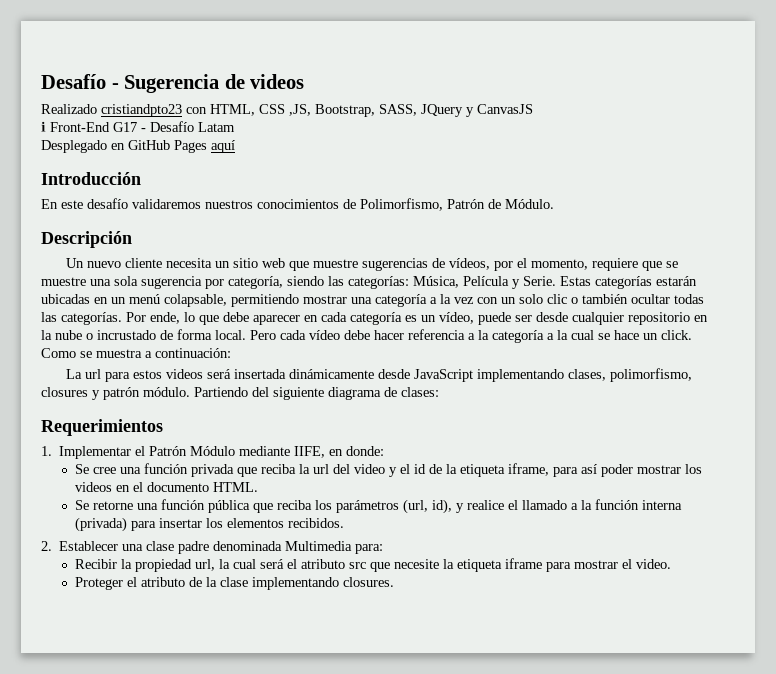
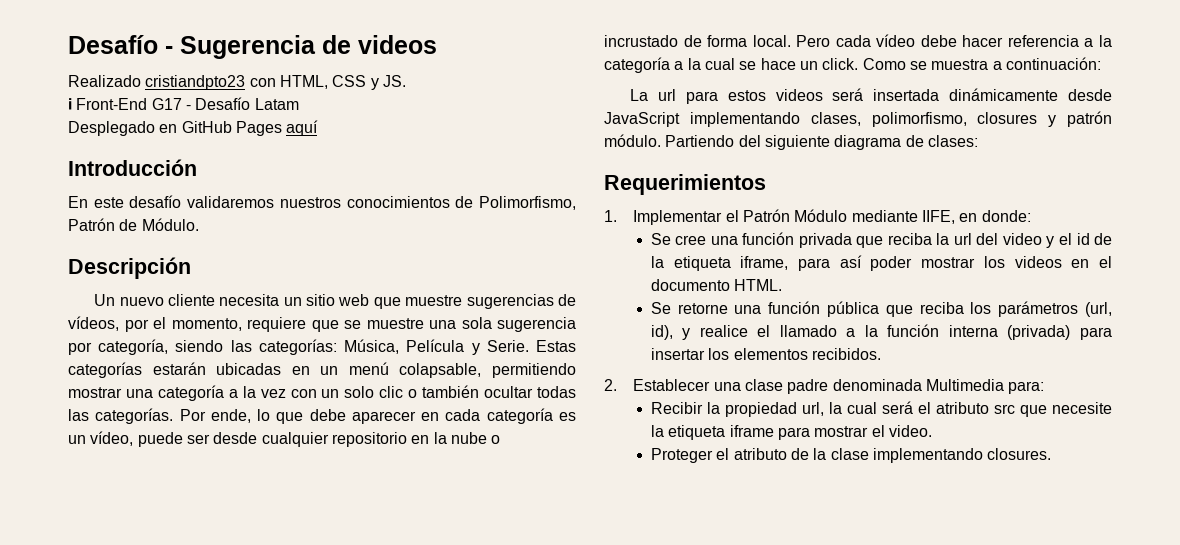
- Realizado cristiandpto23 con HTML, CSS ,JS, Bootstrap, SASS, JQuery y CanvasJS
+ Realizado cristiandpto23 con HTML, CSS y JS.

